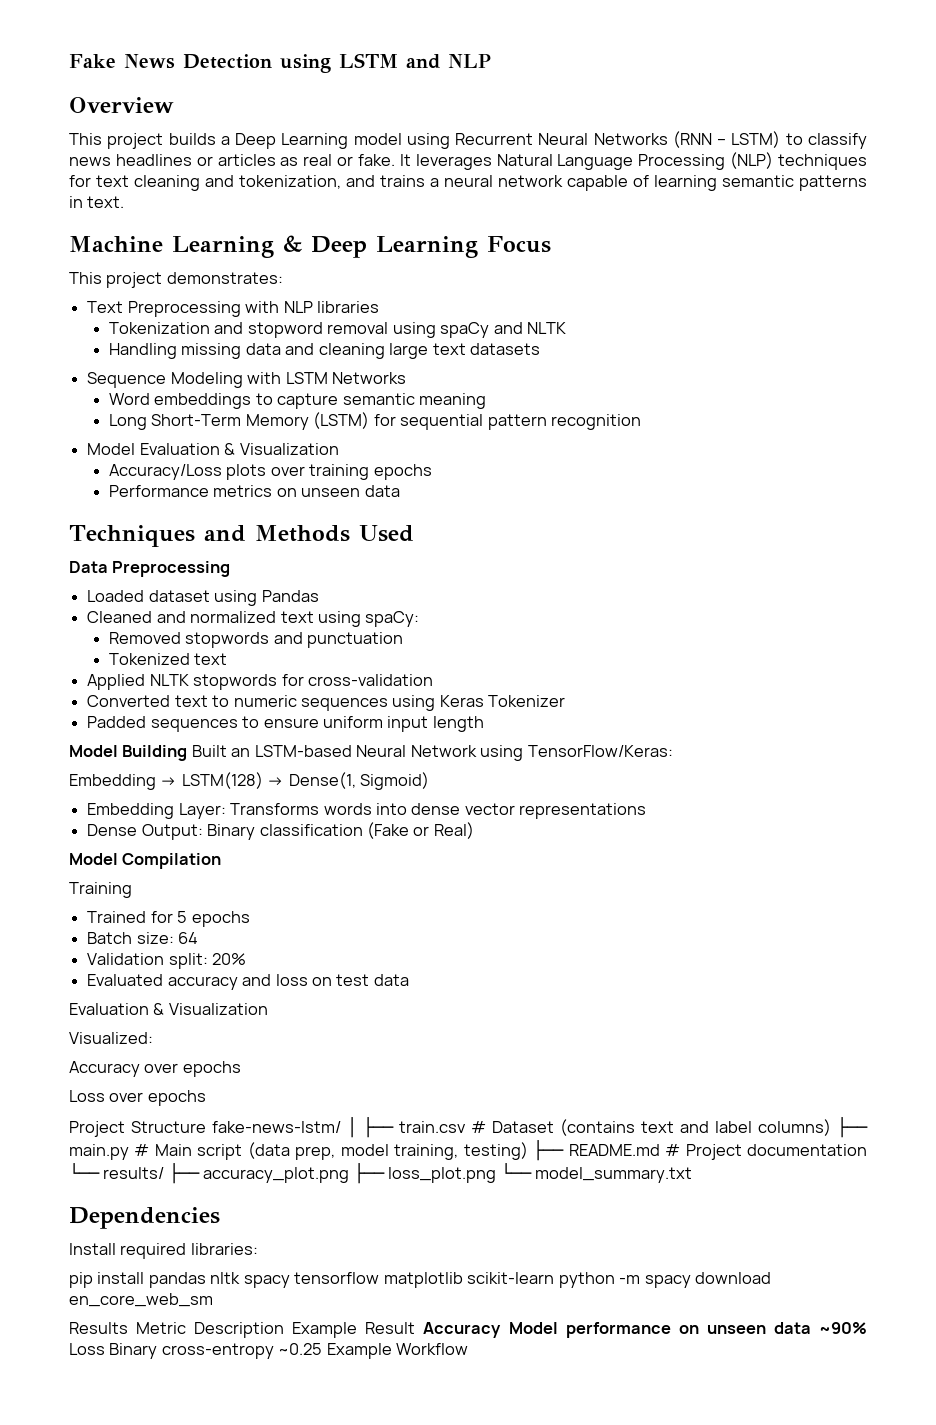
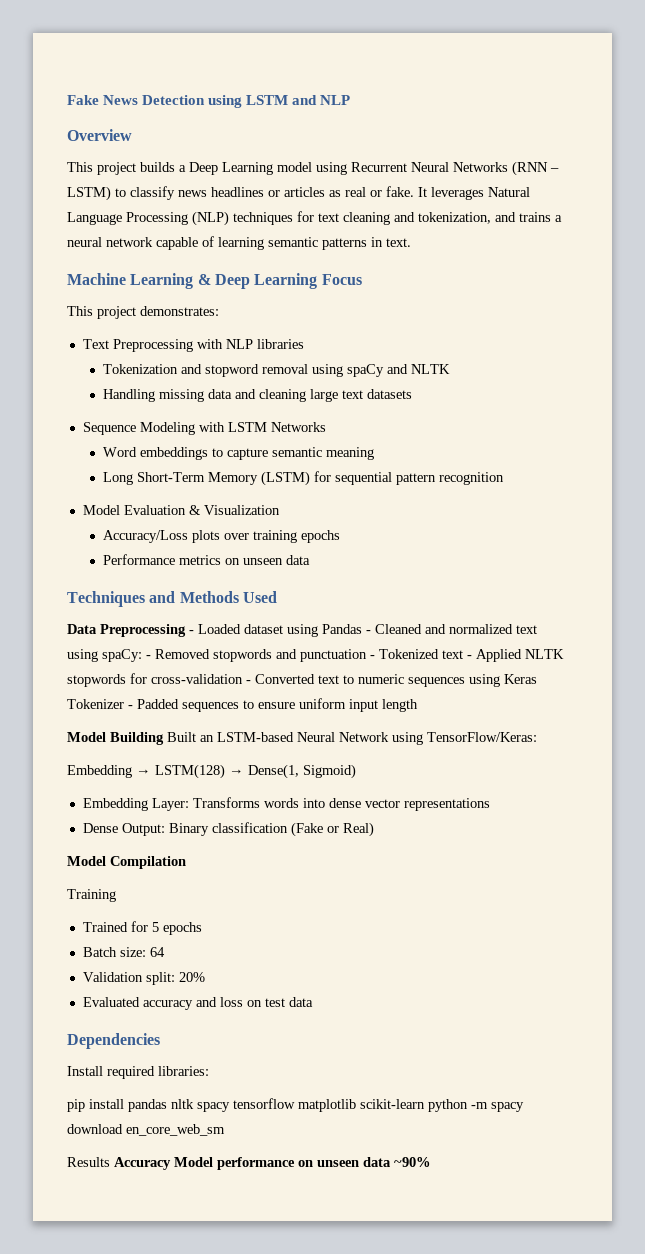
- Data Preprocessing
- Loaded dataset using Pandas
- Cleaned and normalized text using spaCy:
- Removed stopwords and punctuation
- Tokenized text
- Applied NLTK stopwords for cross-validation
- Converted text to numeric sequences using Keras Tokenizer
- Padded sequences to ensure uniform input length
+ Data Preprocessing - Loaded dataset using Pandas - Cleaned and normalized text using spaCy: - Removed stopwords and punctuation - Tokenized text - Applied NLTK stopwords for cross-validation - Converted text to numeric sequences using Keras Tokenizer - Padded sequences to ensure uniform input length
  Evaluated accuracy and loss on test data
- Evaluation & Visualization
- Visualized:
- Accuracy over epochs
- Loss over epochs
- Project Structure fake-news-lstm/ │ ├── train.csv # Dataset (contains text and label columns) ├── main.py # Main script (data prep, model training, testing) ├── README.md # Project documentation └── results/ ├── accuracy_plot.png ├── loss_plot.png └── model_summary.txt
- Results Metric Description Example Result Accuracy Model performance on unseen data ~90% Loss Binary cross-entropy ~0.25 Example Workflow
+ Results Accuracy Model performance on unseen data ~90%

